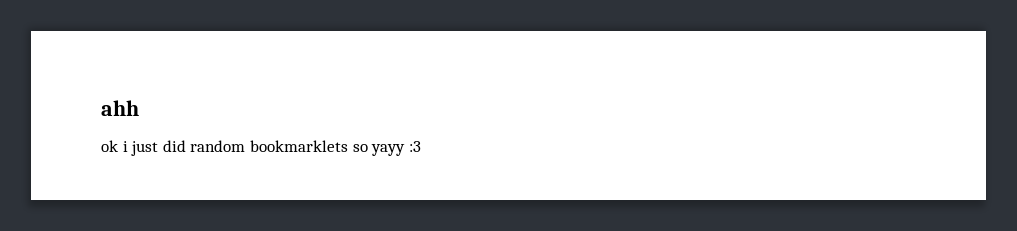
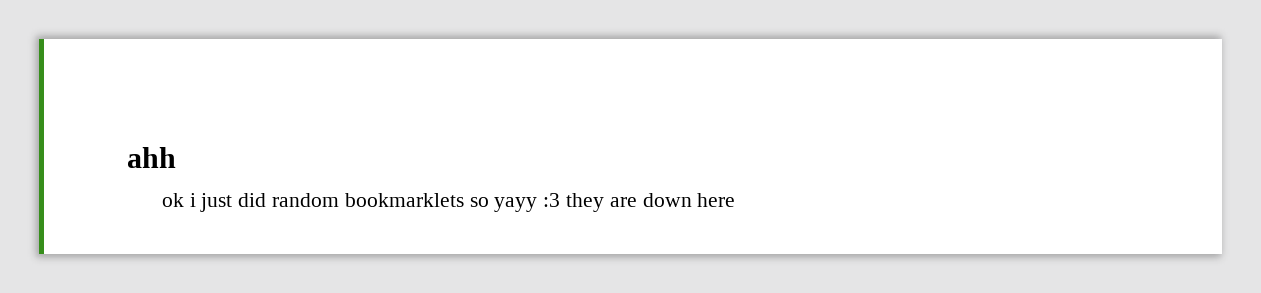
- ok i just did random bookmarklets so yayy :3
+ ok i just did random bookmarklets so yayy :3 they are down here

